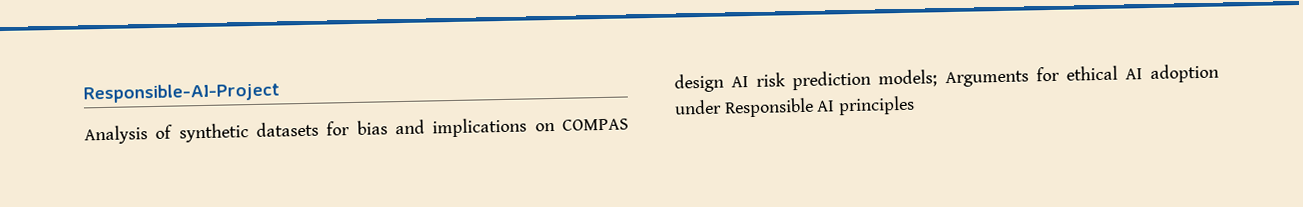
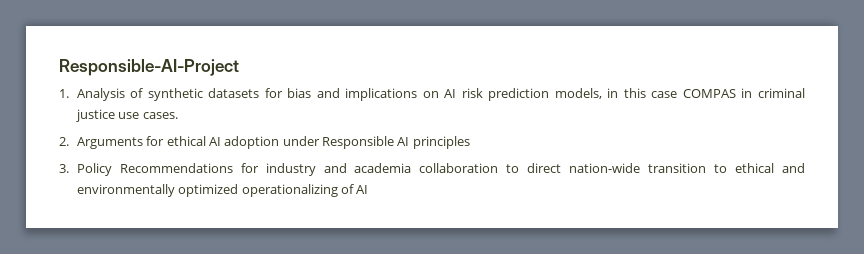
- Analysis of synthetic datasets for bias and implications on COMPAS design AI risk prediction models; Arguments for ethical AI adoption under Responsible AI principles
+ 1. Analysis of synthetic datasets for bias and implications on AI risk prediction models, in this case COMPAS in criminal justice use cases.
+ 2. Arguments for ethical AI adoption under Responsible AI principles
+ 3. Policy Recommendations for industry and academia collaboration to direct nation-wide transition to ethical and environmentally optimized operationalizing of AI

